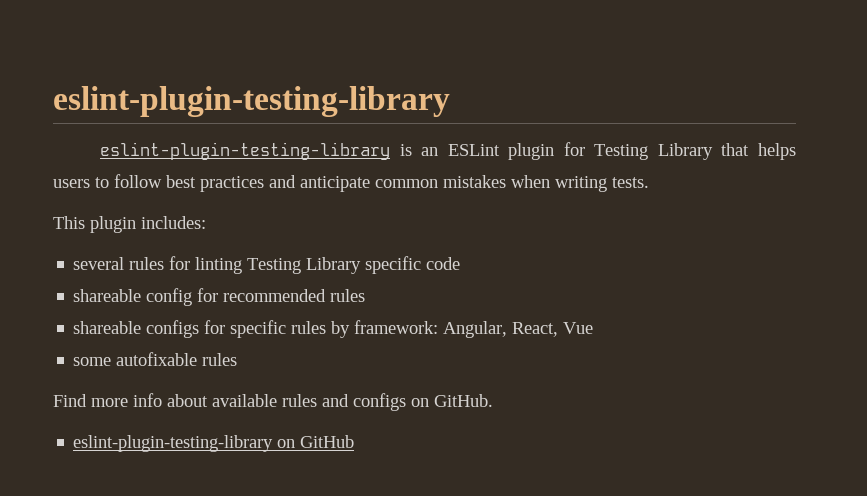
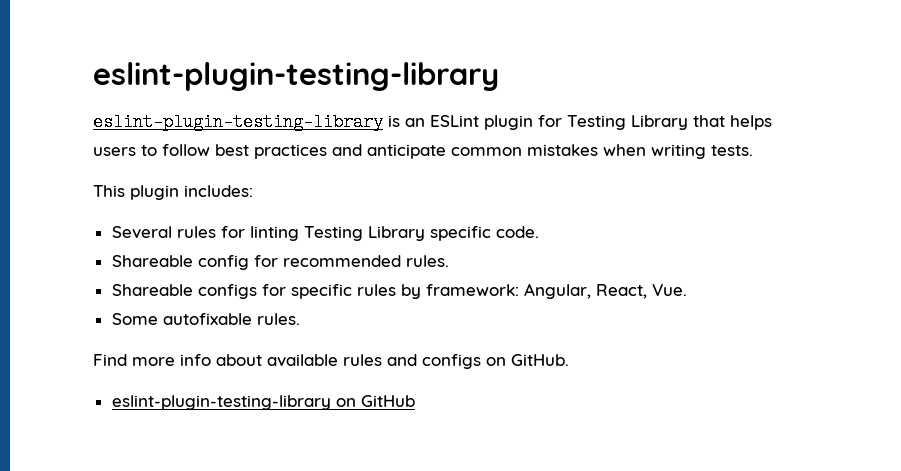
- several rules for linting Testing Library specific code
- shareable config for recommended rules
- shareable configs for specific rules by framework: Angular, React, Vue
- some autofixable rules
+ Several rules for linting Testing Library specific code.
+ Shareable config for recommended rules.
+ Shareable configs for specific rules by framework: Angular, React, Vue.
+ Some autofixable rules.

